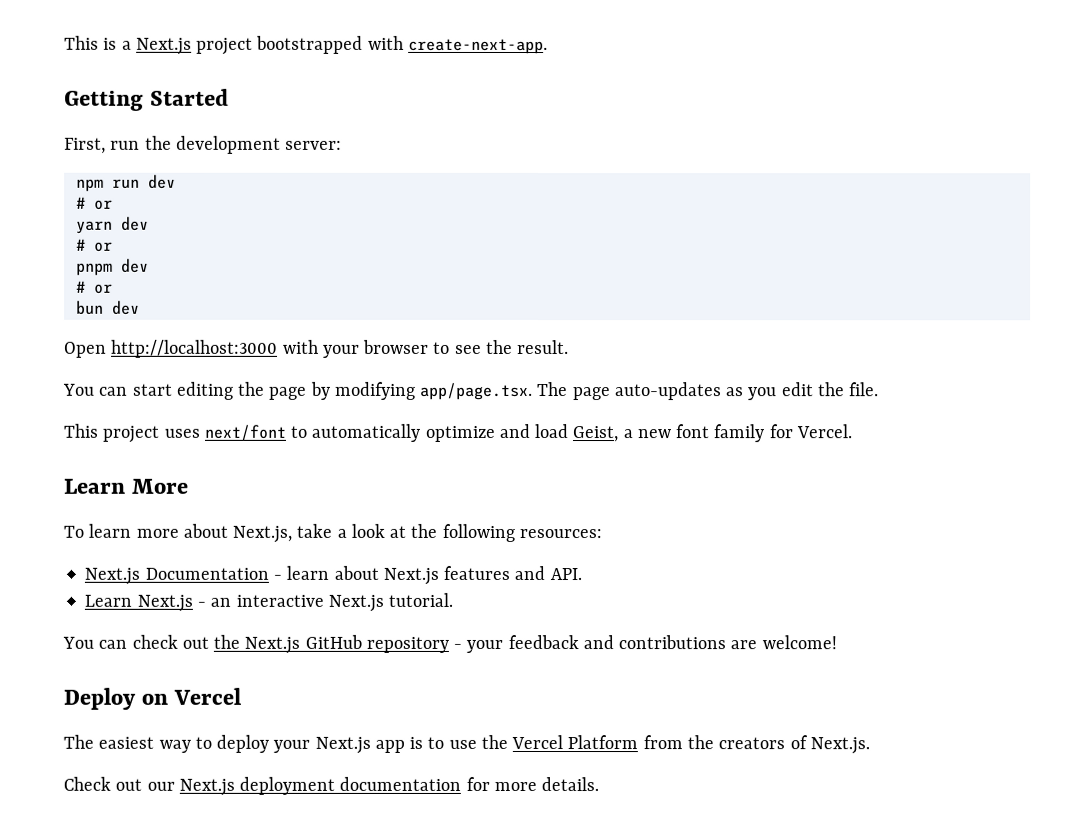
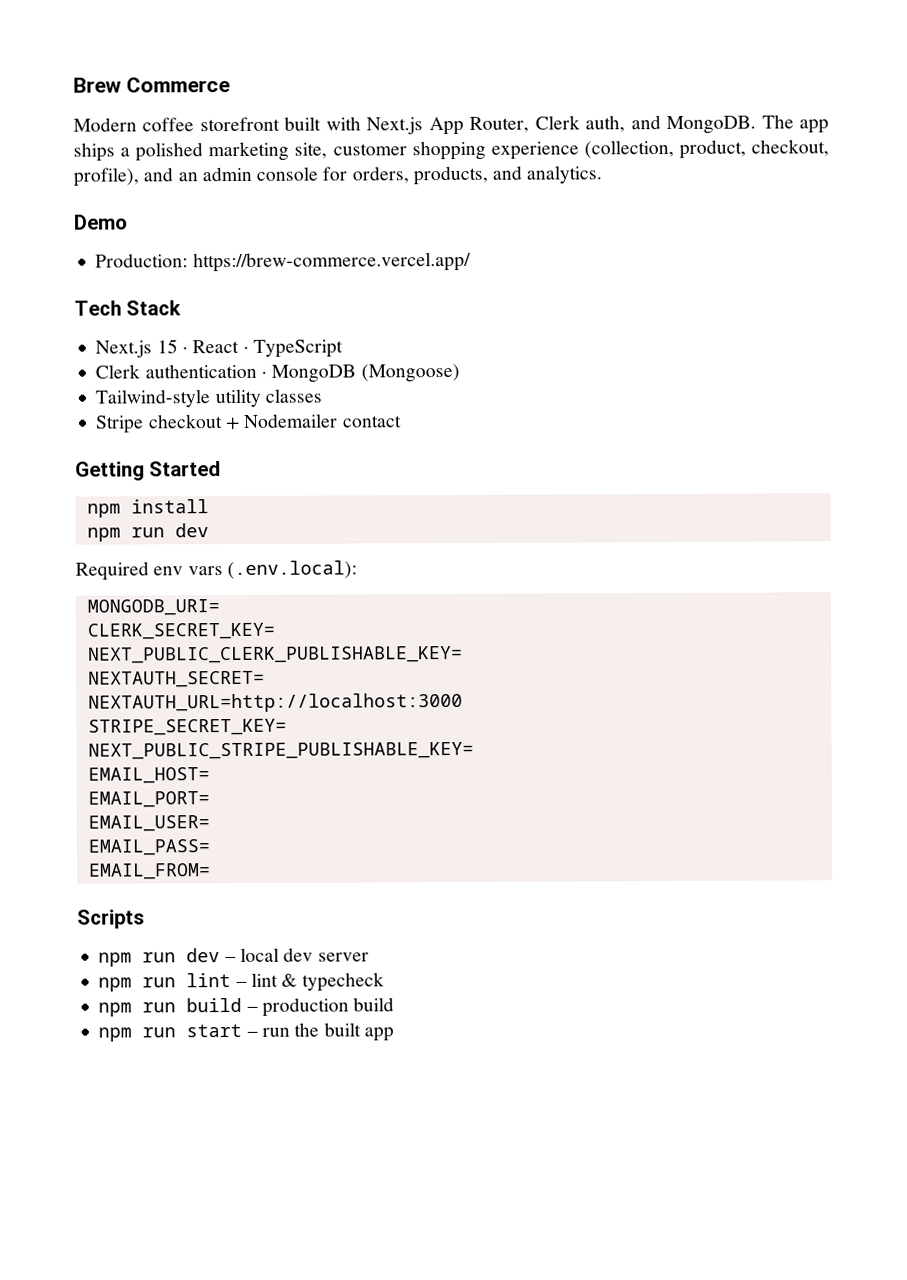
- This is a Next.js project bootstrapped with create-next-app.
+ Brew Commerce
+ Modern coffee storefront built with Next.js App Router, Clerk auth, and MongoDB. The app ships a polished marketing site, customer shopping experience (collection, product, checkout, profile), and an admin console for orders, products, and analytics.
+ Demo
+ Production: https://brew-commerce.vercel.app/
+ Tech Stack
+ Next.js 15 · React · TypeScript
+ Clerk authentication · MongoDB (Mongoose)
+ Tailwind-style utility classes
+ Stripe checkout + Nodemailer contact
  Getting Started
- First, run the development server:
+ npm install
  npm run dev
- # or
- yarn dev
- # or
- pnpm dev
- # or
- bun dev
- Open http://localhost:3000 with your browser to see the result.
- You can start editing the page by modifying app/page.tsx. The page auto-updates as you edit the file.
- This project uses next/font to automatically optimize and load Geist, a new font family for Vercel.
- Learn More
- To learn more about Next.js, take a look at the following resources:
- Next.js Documentation - learn about Next.js features and API.
- Learn Next.js - an interactive Next.js tutorial.
- You can check out the Next.js GitHub repository - your feedback and contributions are welcome!
- Deploy on Vercel
- The easiest way to deploy your Next.js app is to use the Vercel Platform from the creators of Next.js.
- Check out our Next.js deployment documentation for more details.
+ Required env vars (.env.local):
+ MONGODB_URI=
+ CLERK_SECRET_KEY=
+ NEXT_PUBLIC_CLERK_PUBLISHABLE_KEY=
+ NEXTAUTH_SECRET=
+ NEXTAUTH_URL=http://localhost:3000
+ STRIPE_SECRET_KEY=
+ NEXT_PUBLIC_STRIPE_PUBLISHABLE_KEY=
+ EMAIL_HOST=
+ EMAIL_PORT=
+ EMAIL_USER=
+ EMAIL_PASS=
+ EMAIL_FROM=
+ Scripts
+ npm run dev – local dev server
+ npm run lint – lint & typecheck
+ npm run build – production build
+ npm run start – run the built app

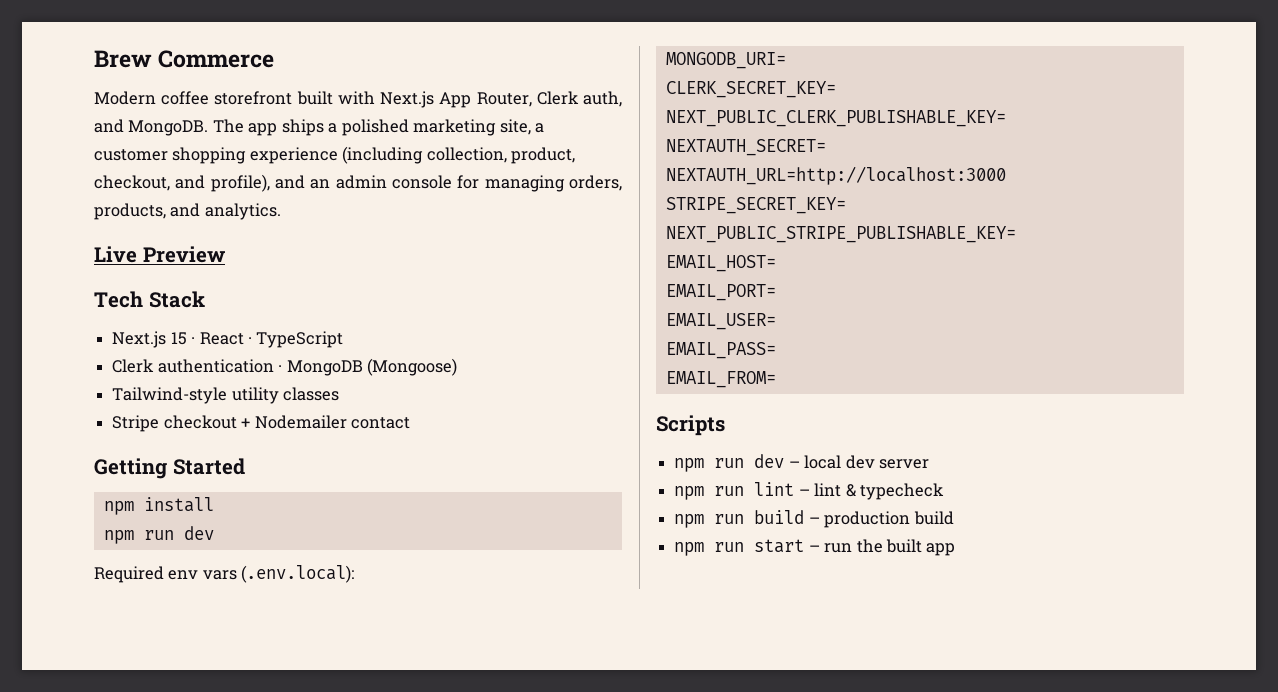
- The app ships a polished marketing site, customer shopping experience (collection, product, checkout, profile), and an admin console for orders, products, and analytics.
+ The app ships a polished marketing site, a customer shopping experience (including collection, product, checkout, and profile), and an admin console for managing orders, products, and analytics.
- Demo
- Production: https://brew-commerce.vercel.app/
+ Live Preview

